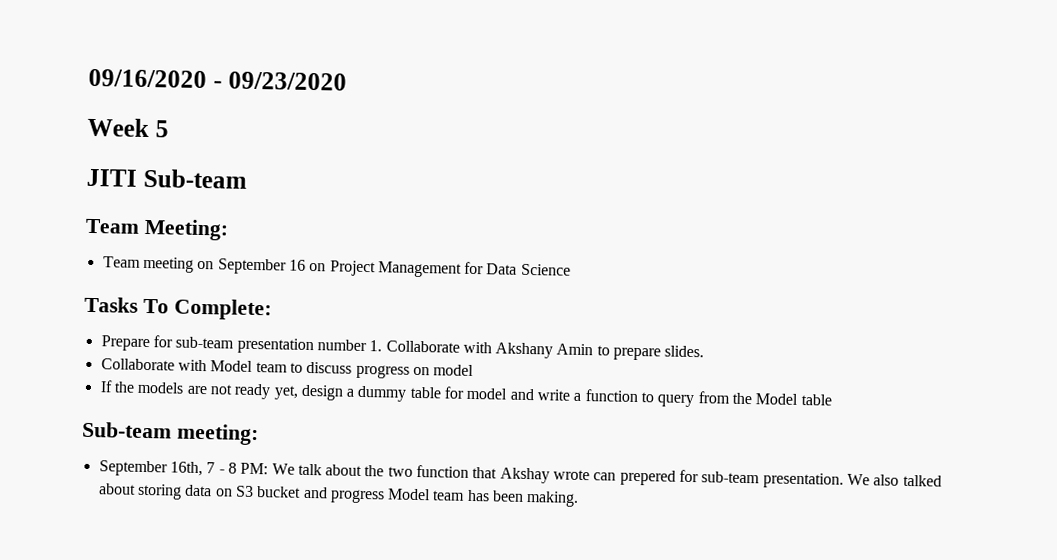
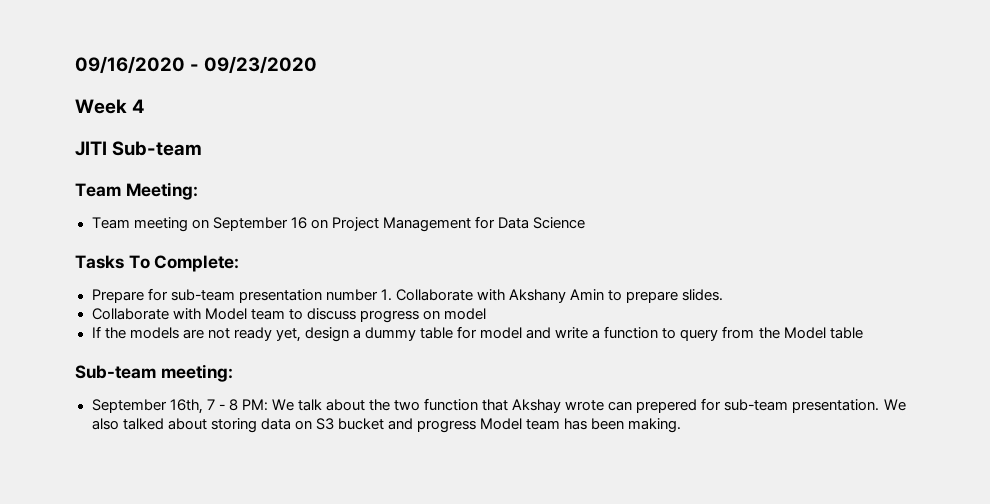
- Week 5
+ Week 4

